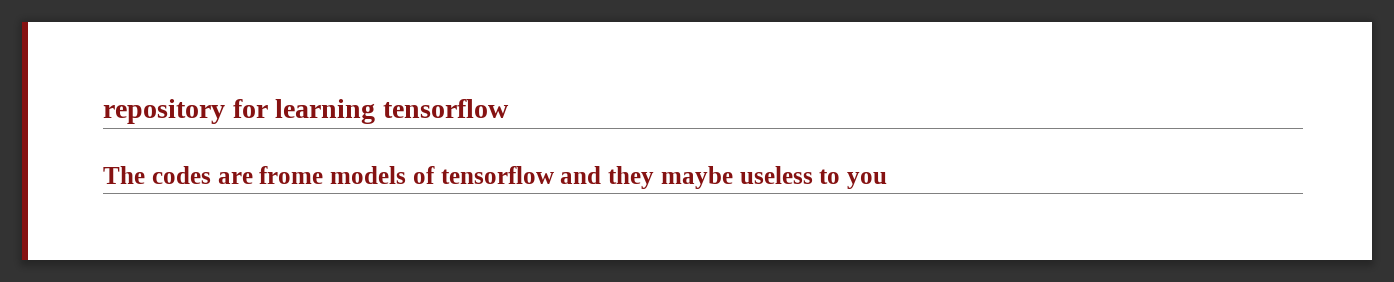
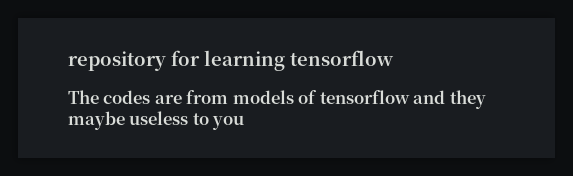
- The codes are frome models of tensorflow and they maybe useless to you
+ The codes are from models of tensorflow and they maybe useless to you

